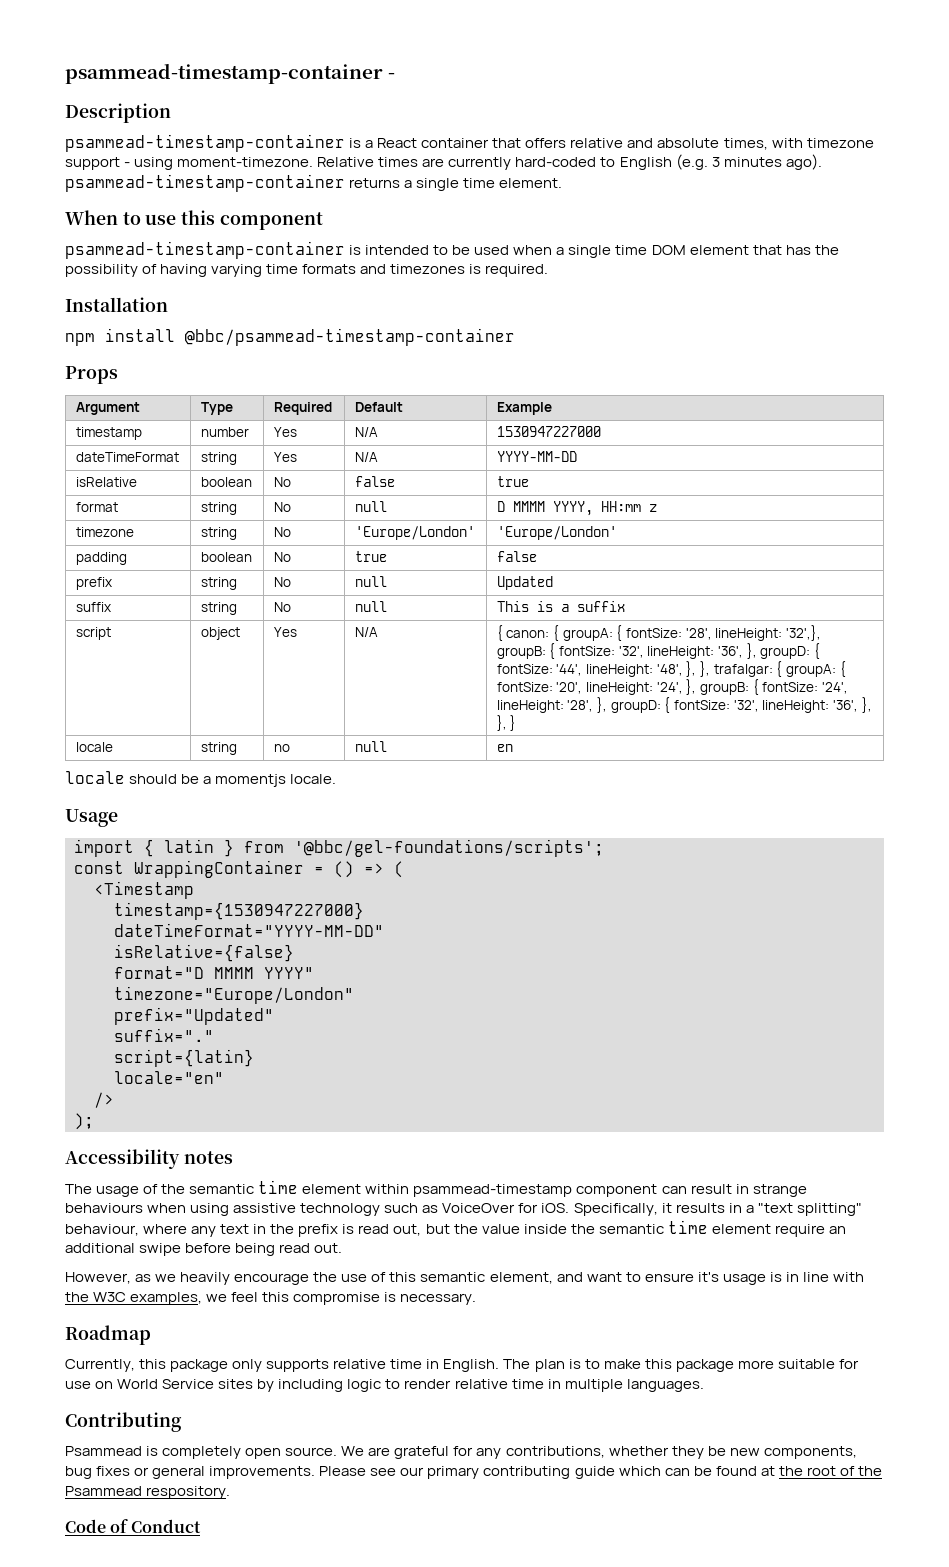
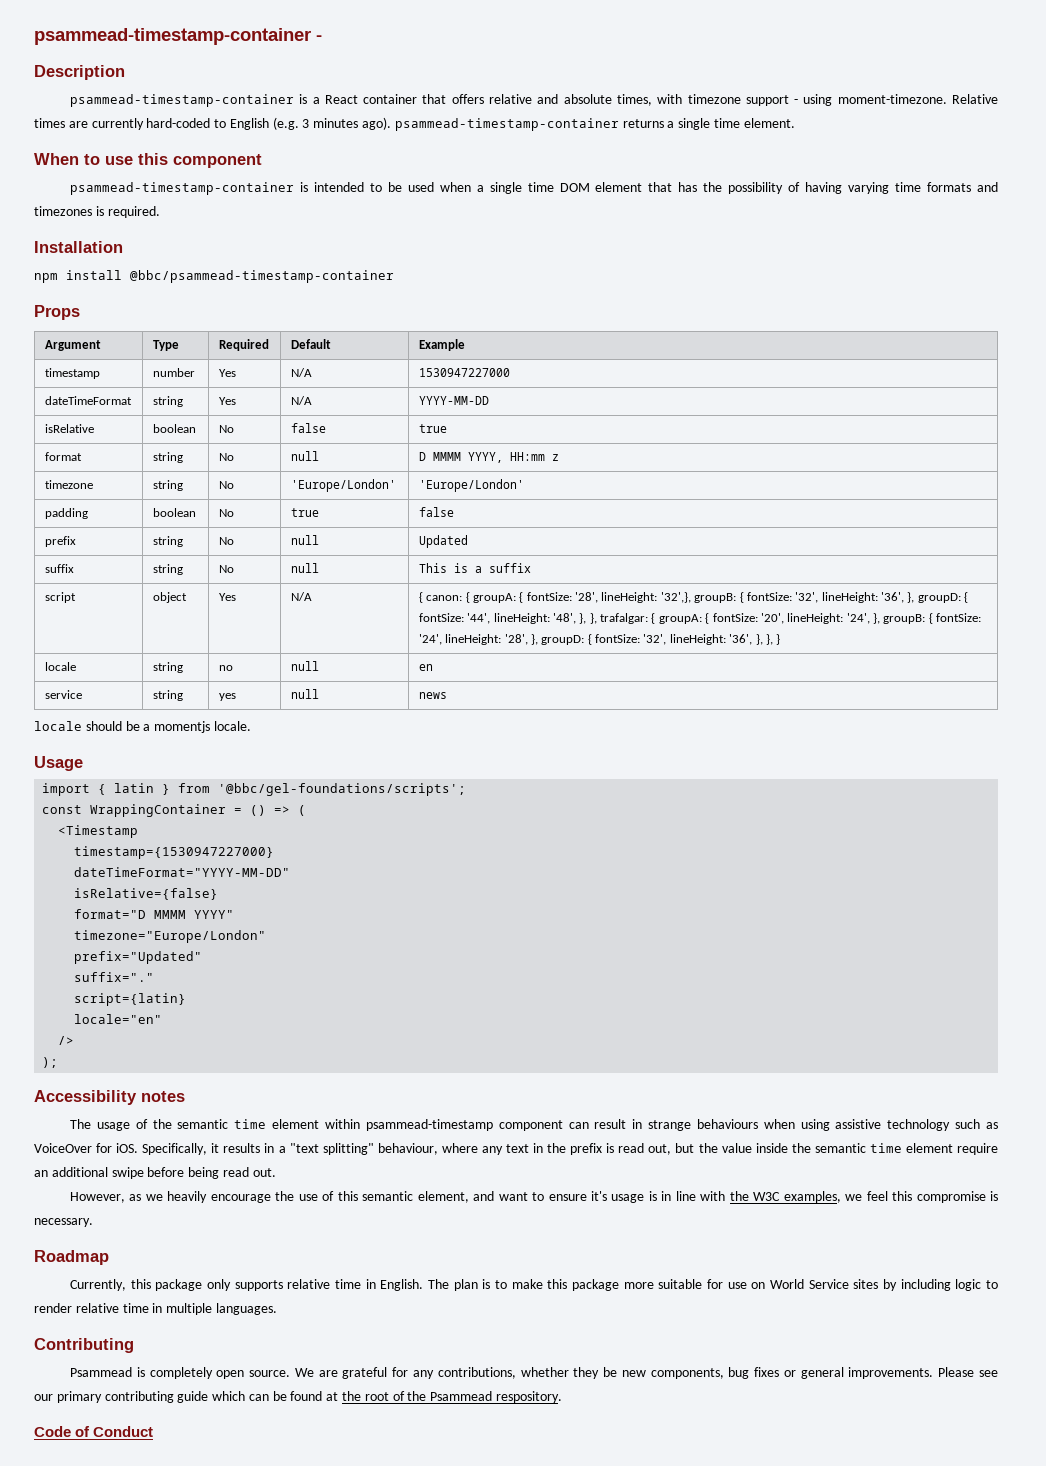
+ service | string | yes | null | news

